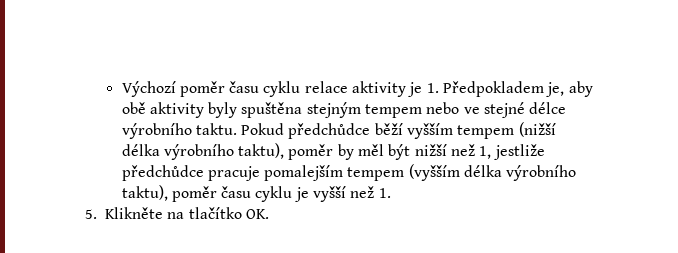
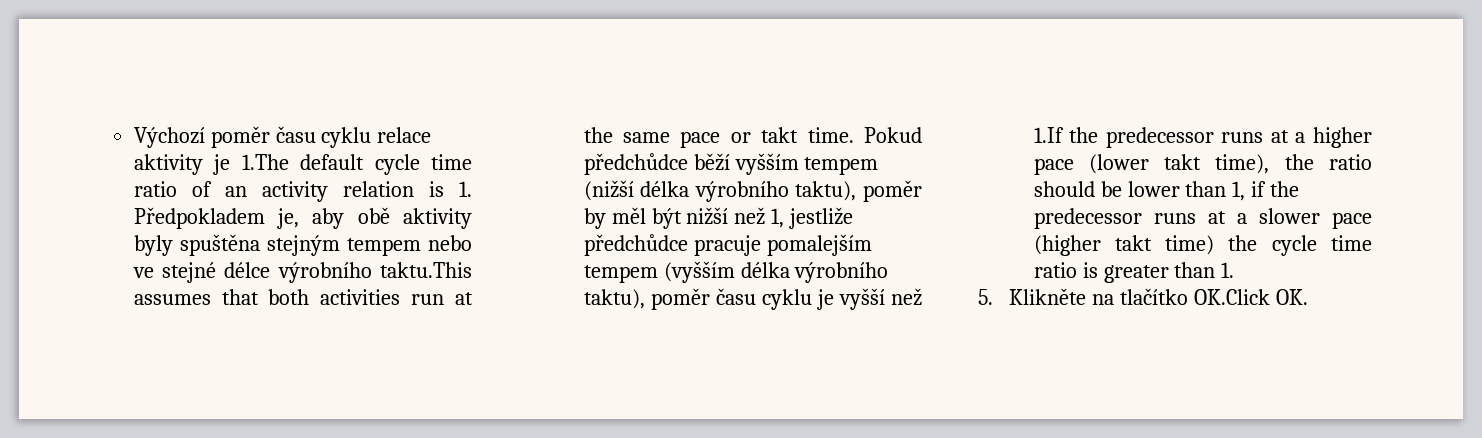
- Výchozí poměr času cyklu relace aktivity je 1. Předpokladem je, aby obě aktivity byly spuštěna stejným tempem nebo ve stejné délce výrobního taktu.
+ Výchozí poměr času cyklu relace aktivity je 1.The default cycle time ratio of an activity relation is 1. Předpokladem je, aby obě aktivity byly spuštěna stejným tempem nebo ve stejné délce výrobního taktu.This assumes that both activities run at the same pace or takt time.
- Pokud předchůdce běží vyšším tempem (nižší délka výrobního taktu), poměr by měl být nižší než 1, jestliže předchůdce pracuje pomalejším tempem (vyšším délka výrobního taktu), poměr času cyklu je vyšší než 1.
+ Pokud předchůdce běží vyšším tempem (nižší délka výrobního taktu), poměr by měl být nižší než 1, jestliže předchůdce pracuje pomalejším tempem (vyšším délka výrobního taktu), poměr času cyklu je vyšší než 1.If the predecessor runs at a higher pace (lower takt time), the ratio should be lower than 1, if the predecessor runs at a slower pace (higher takt time) the cycle time ratio is greater than 1.
- 5. Klikněte na tlačítko OK.
+ 5. Klikněte na tlačítko OK.Click OK.

